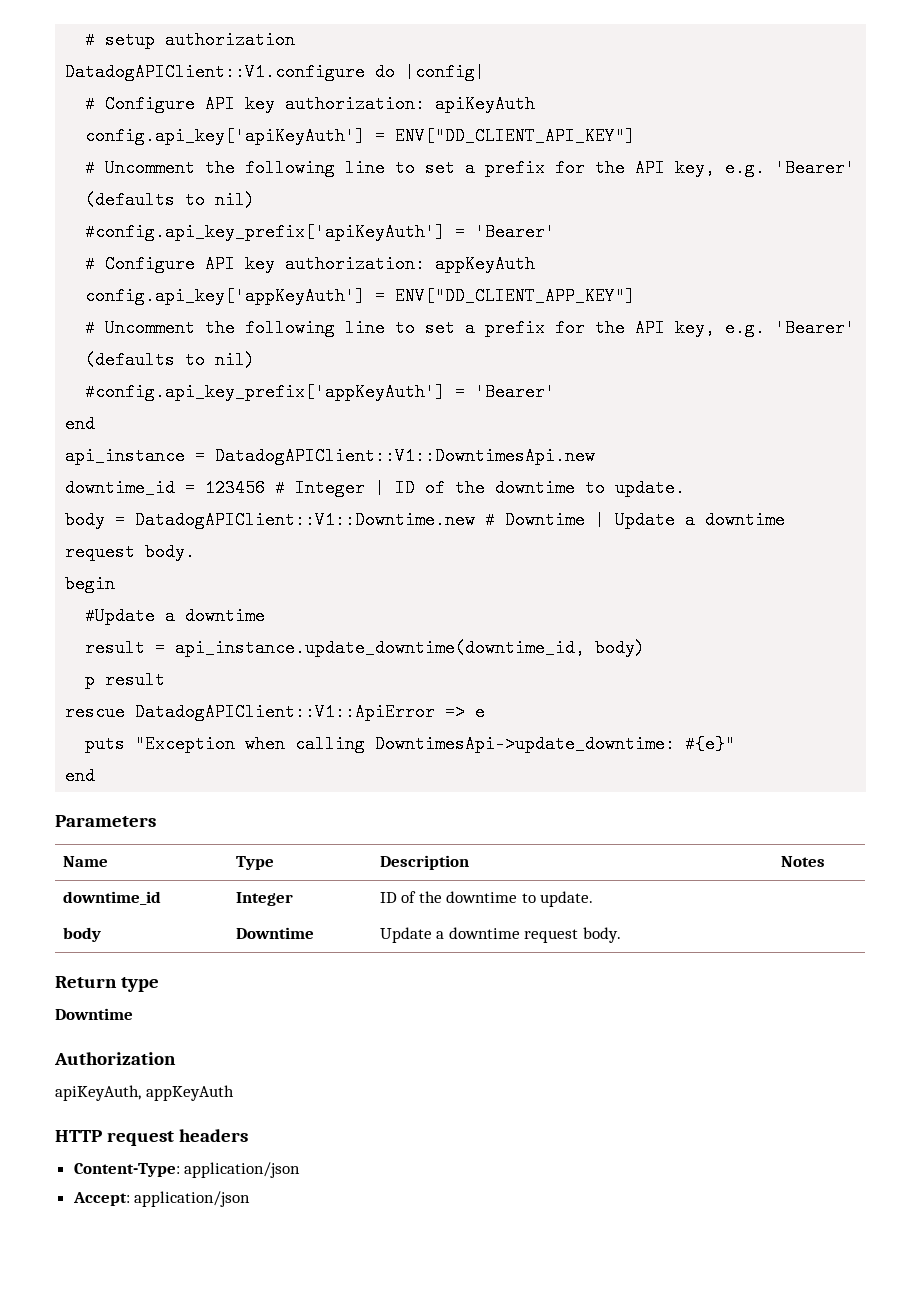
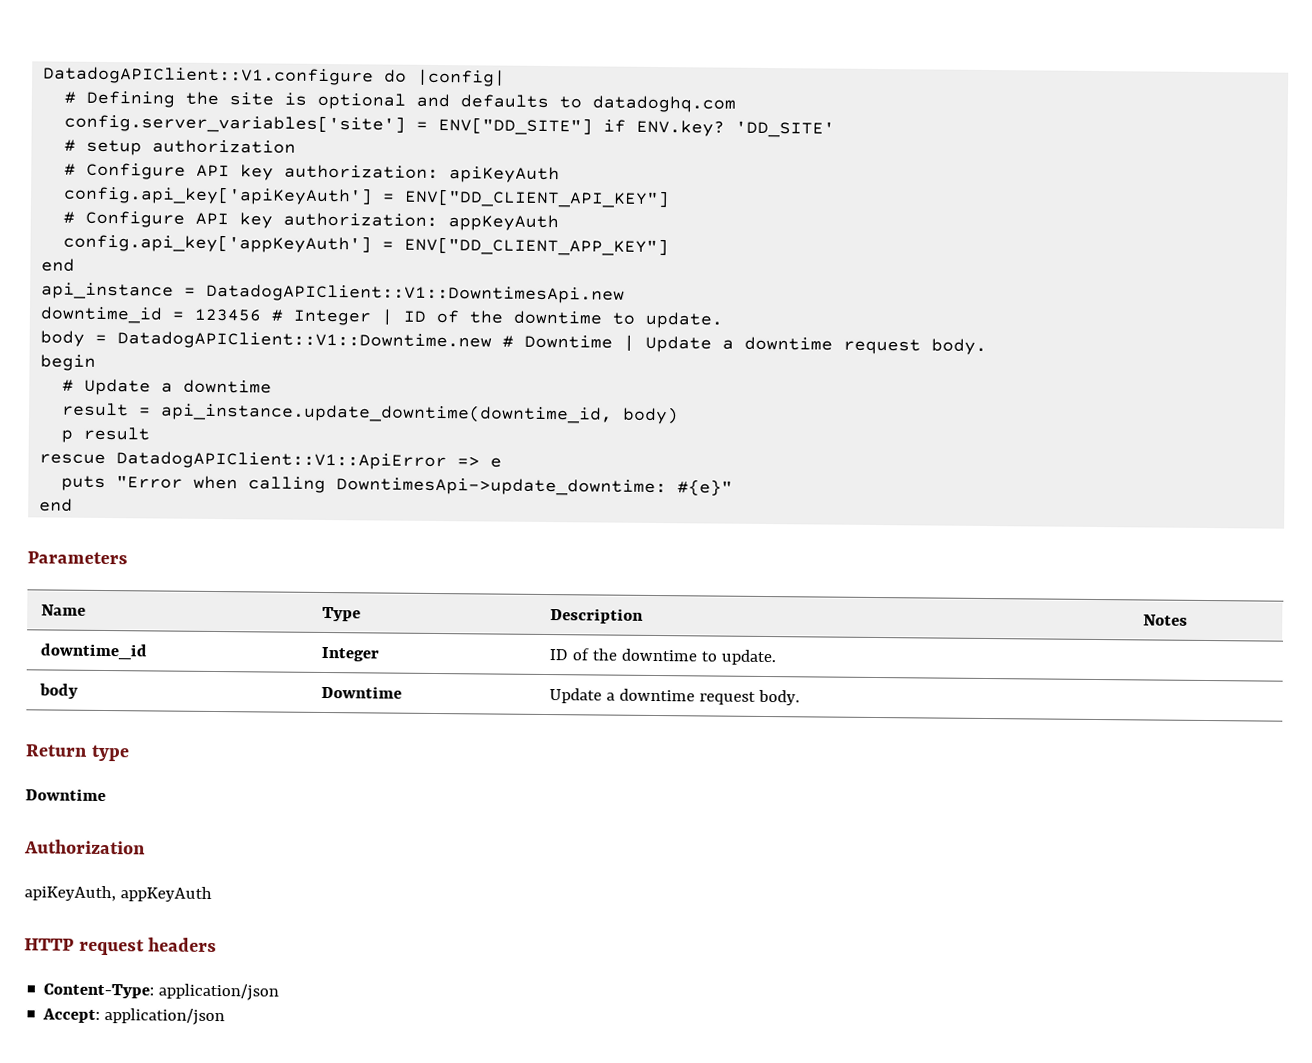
+ DatadogAPIClient::V1.configure do |config|
+ # Defining the site is optional and defaults to datadoghq.com
+ config.server_variables['site'] = ENV["DD_SITE"] if ENV.key? 'DD_SITE'
- DatadogAPIClient::V1.configure do |config|
  config.api_key['apiKeyAuth'] = ENV["DD_CLIENT_API_KEY"]
- # Uncomment the following line to set a prefix for the API key, e.g. 'Bearer' (defaults to nil)
- #config.api_key_prefix['apiKeyAuth'] = 'Bearer'
  config.api_key['appKeyAuth'] = ENV["DD_CLIENT_APP_KEY"]
- # Uncomment the following line to set a prefix for the API key, e.g. 'Bearer' (defaults to nil)
- #config.api_key_prefix['appKeyAuth'] = 'Bearer'
- #Update a downtime
+ # Update a downtime
- puts "Exception when calling DowntimesApi->update_downtime: #{e}"
+ puts "Error when calling DowntimesApi->update_downtime: #{e}"

